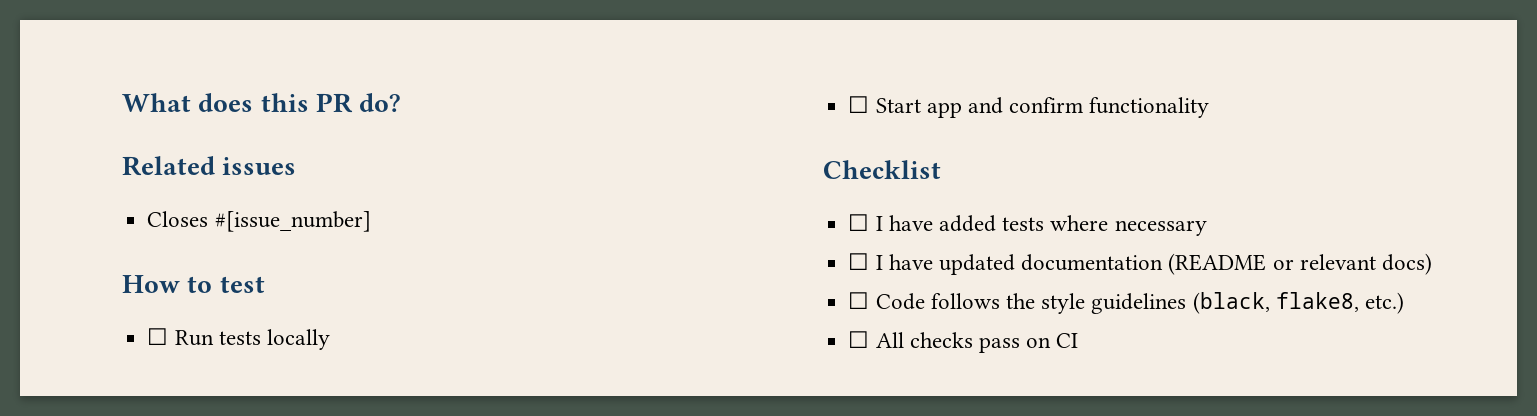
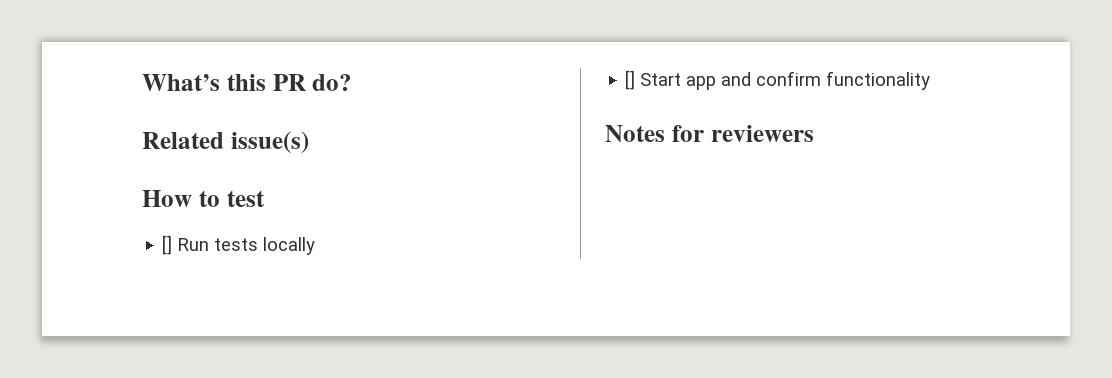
- What does this PR do?
+ What’s this PR do?
- Related issues
- Closes #[issue_number]
+ Related issue(s)
- ☐ Run tests locally
+ [] Run tests locally
- ☐ Start app and confirm functionality
+ [] Start app and confirm functionality
- Checklist
- ☐ I have added tests where necessary
- ☐ I have updated documentation (README or relevant docs)
- ☐ Code follows the style guidelines (black, flake8, etc.)
- ☐ All checks pass on CI
+ Notes for reviewers

